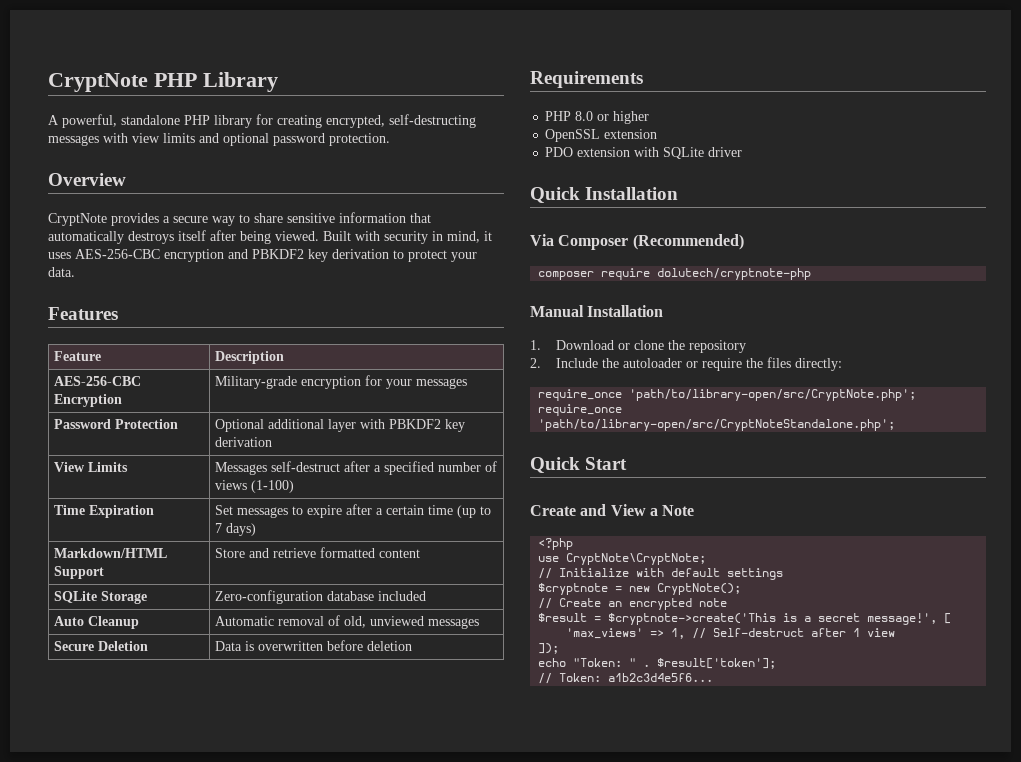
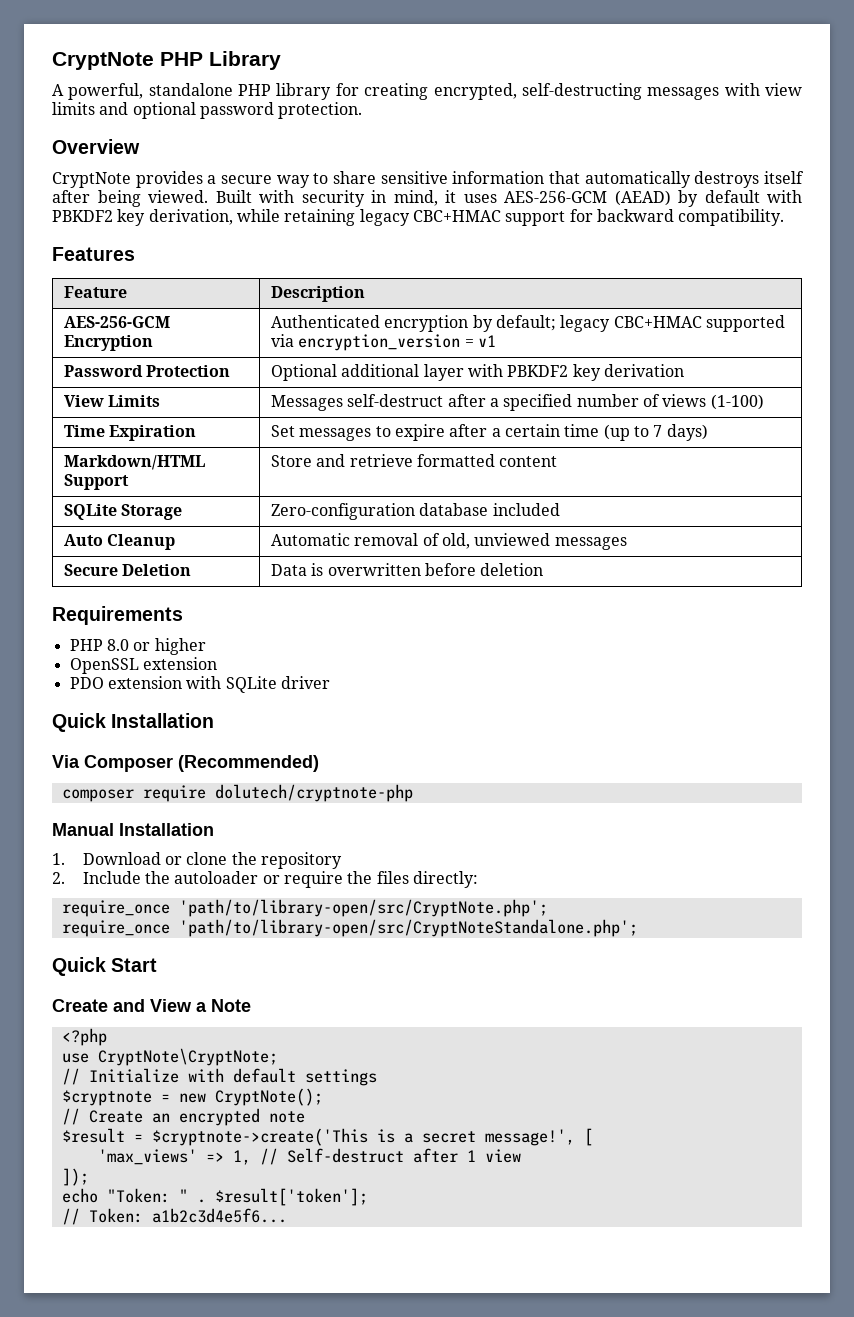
- Built with security in mind, it uses AES-256-CBC encryption and PBKDF2 key derivation to protect your data.
+ Built with security in mind, it uses AES-256-GCM (AEAD) by default with PBKDF2 key derivation, while retaining legacy CBC+HMAC support for backward compatibility.
- AES-256-CBC Encryption | Military-grade encryption for your messages
+ AES-256-GCM Encryption | Authenticated encryption by default; legacy CBC+HMAC supported via encryption_version = v1

